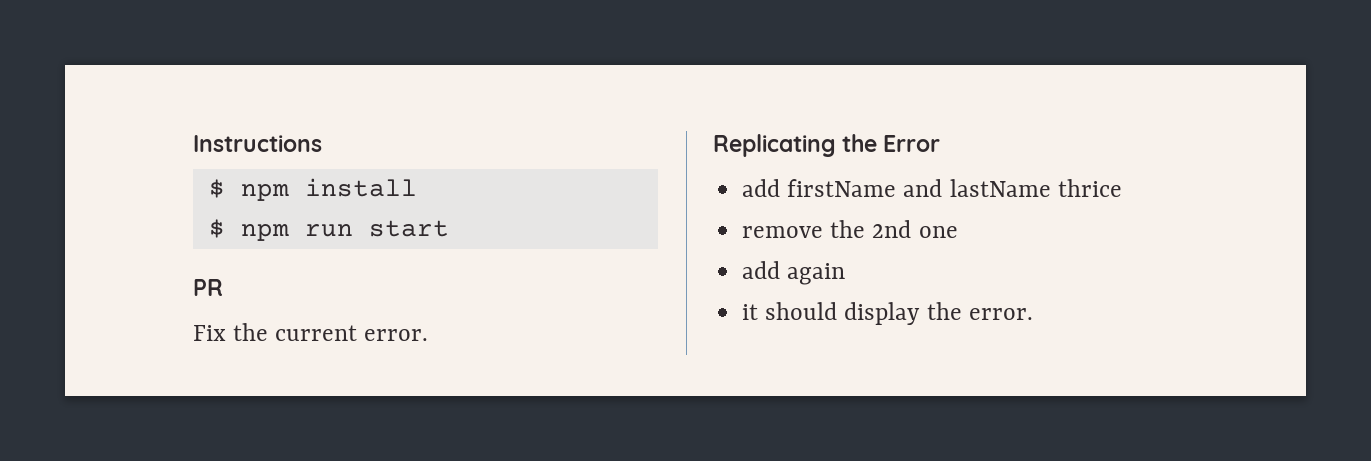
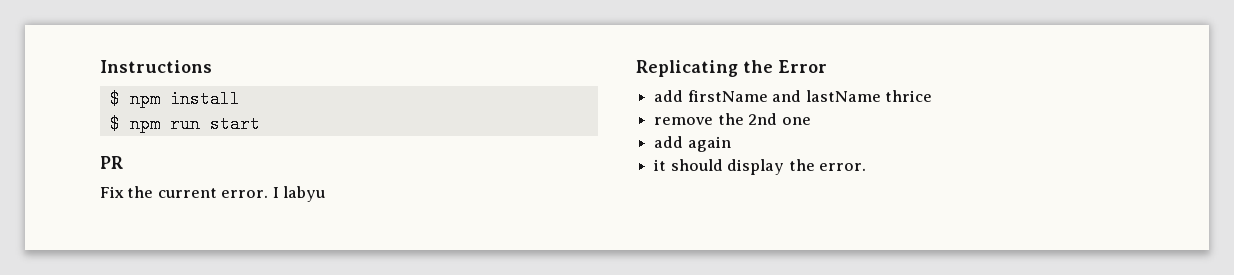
+ I labyu

